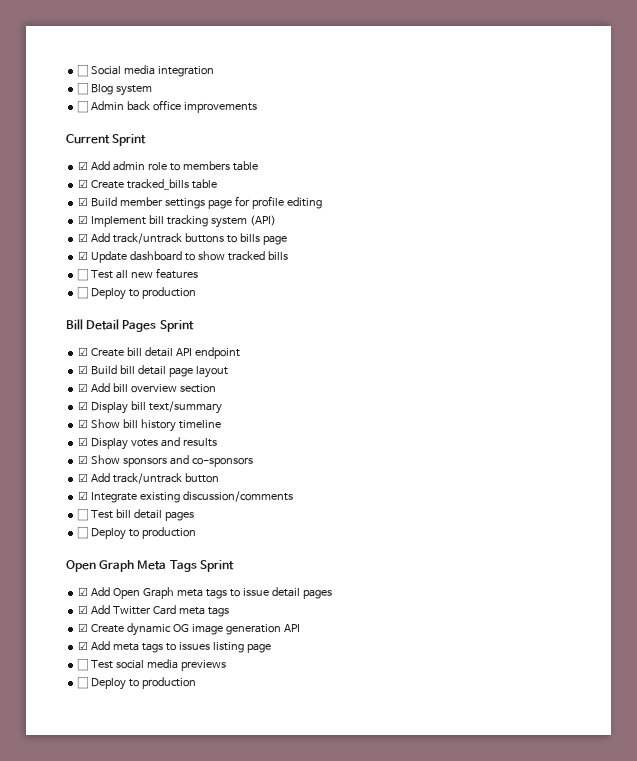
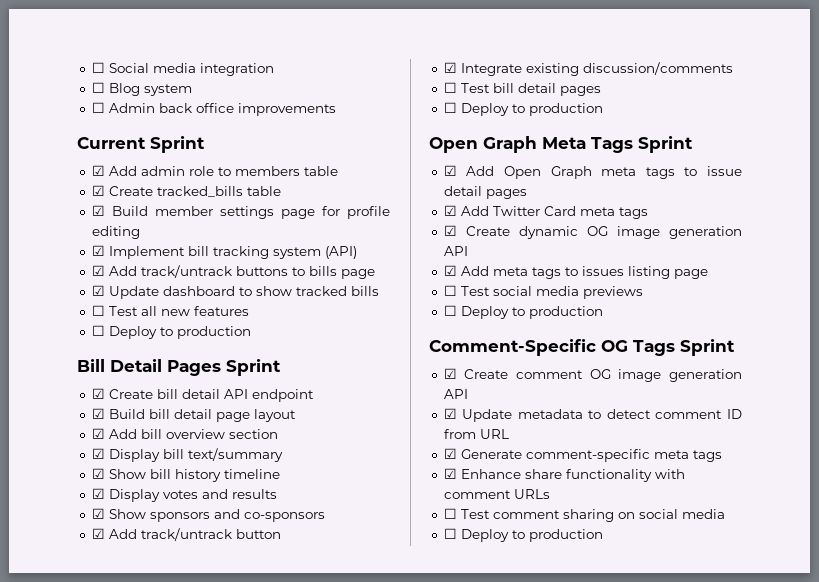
+ Comment-Specific OG Tags Sprint
+ ☑ Create comment OG image generation API
+ ☑ Update metadata to detect comment ID from URL
+ ☑ Generate comment-specific meta tags
+ ☑ Enhance share functionality with comment URLs
+ ☐ Test comment sharing on social media
+ ☐ Deploy to production

